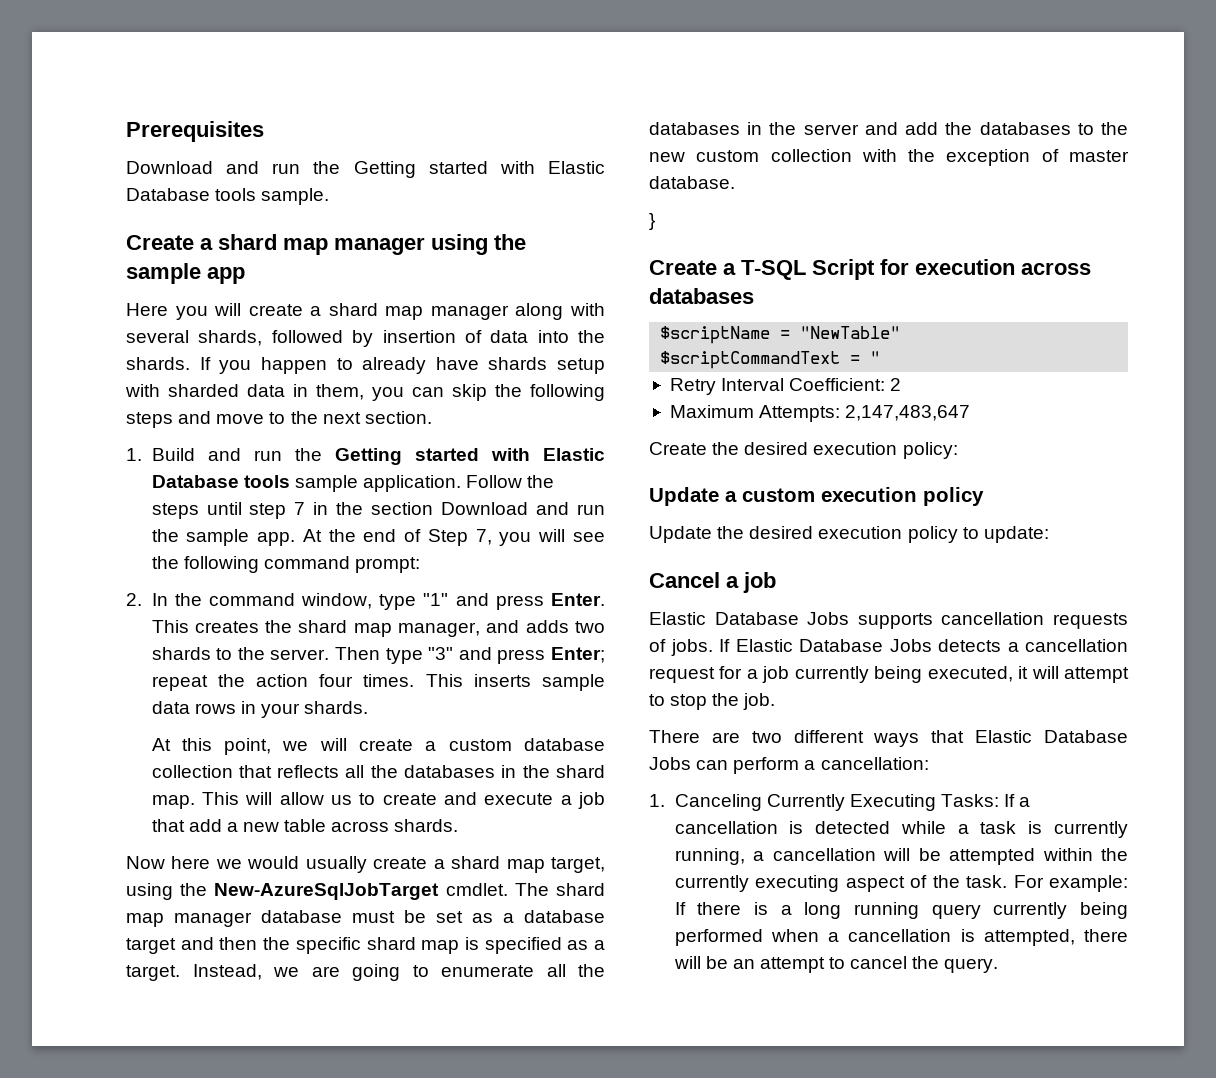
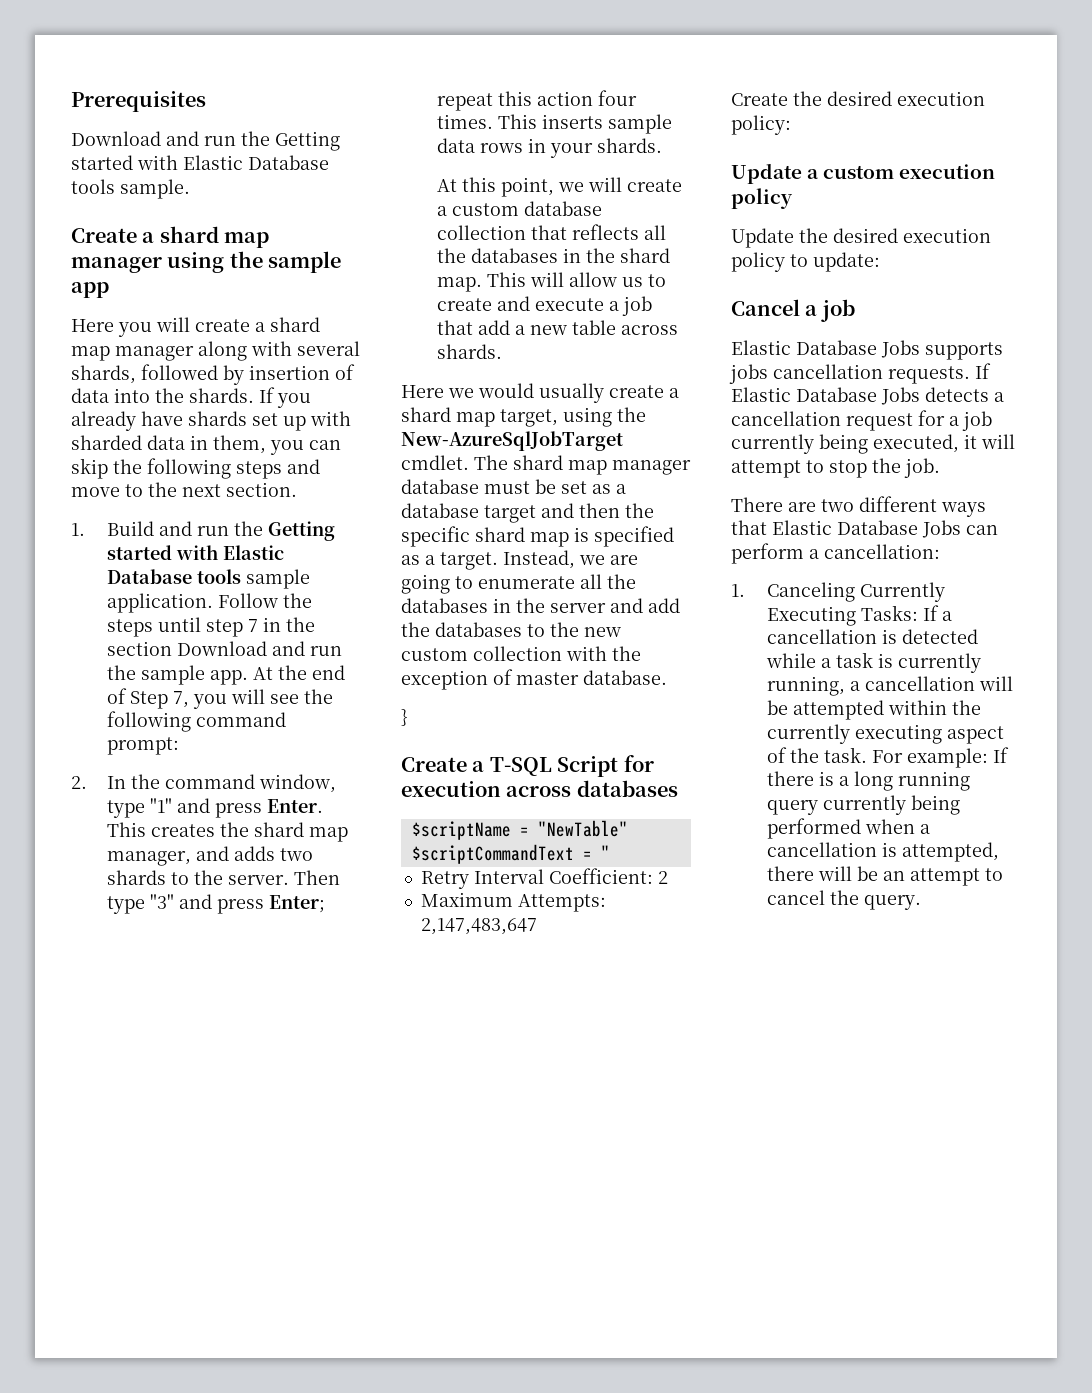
- If you happen to already have shards setup with sharded data in them, you can skip the following steps and move to the next section.
+ If you already have shards set up with sharded data in them, you can skip the following steps and move to the next section.
- Then type "3" and press Enter; repeat the action four times.
+ Then type "3" and press Enter; repeat this action four times.
- Now here we would usually create a shard map target, using the New-AzureSqlJobTarget cmdlet.
+ Here we would usually create a shard map target, using the New-AzureSqlJobTarget cmdlet.
- Elastic Database Jobs supports cancellation requests of jobs.
+ Elastic Database Jobs supports jobs cancellation requests.

